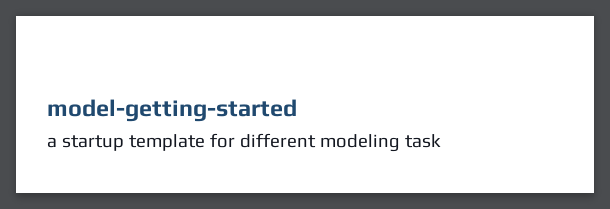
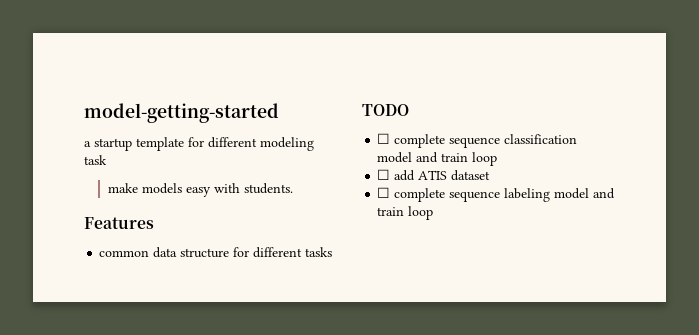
+ make models easy with students.
+ Features
+ common data structure for different tasks
+ TODO
+ ☐ complete sequence classification model and train loop
+ ☐ add ATIS dataset
+ ☐ complete sequence labeling model and train loop

